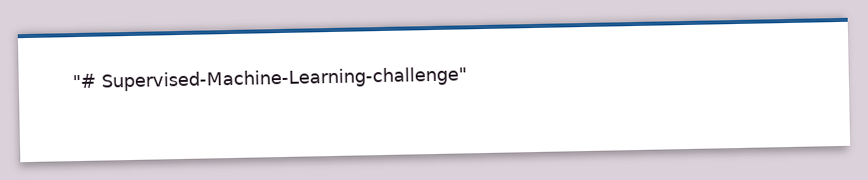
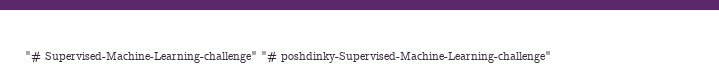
- "# Supervised-Machine-Learning-challenge"
+ "# Supervised-Machine-Learning-challenge" "# poshdinky-Supervised-Machine-Learning-challenge"

